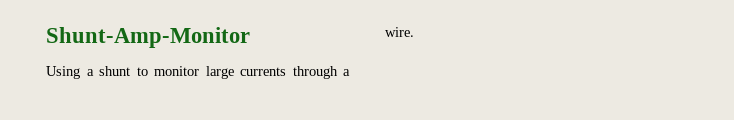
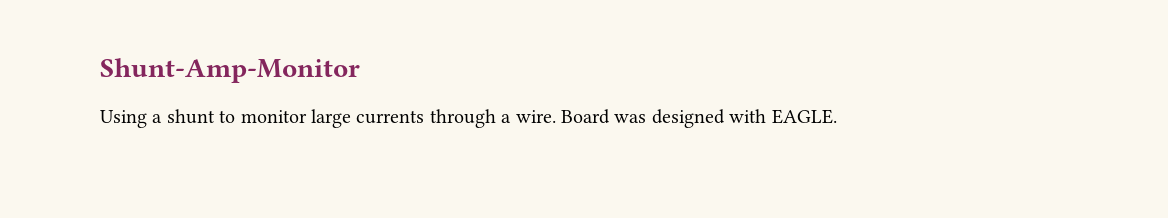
+ Board was designed with EAGLE.

